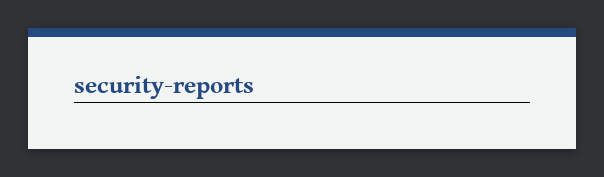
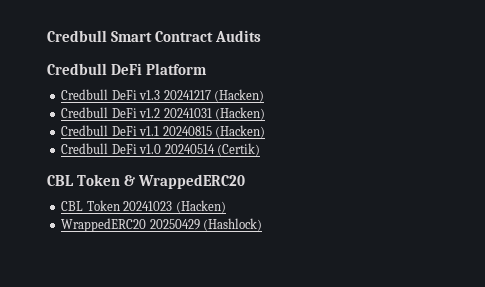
- security-reports
+ Credbull Smart Contract Audits
+ Credbull DeFi Platform
+ Credbull DeFi v1.3 20241217 (Hacken)
+ Credbull DeFi v1.2 20241031 (Hacken)
+ Credbull DeFi v1.1 20240815 (Hacken)
+ Credbull DeFi v1.0 20240514 (Certik)
+ CBL Token & WrappedERC20
+ CBL Token 20241023 (Hacken)
+ WrappedERC20 20250429 (Hashlock)

